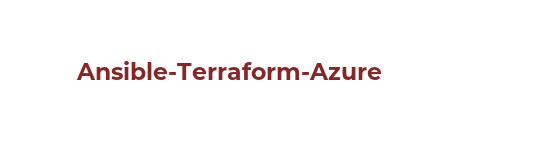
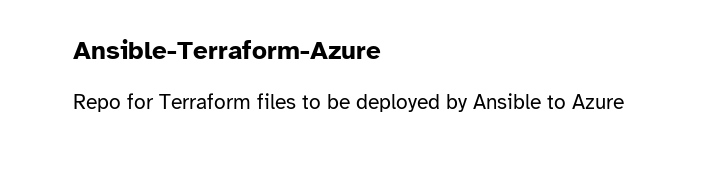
+ Repo for Terraform files to be deployed by Ansible to Azure

